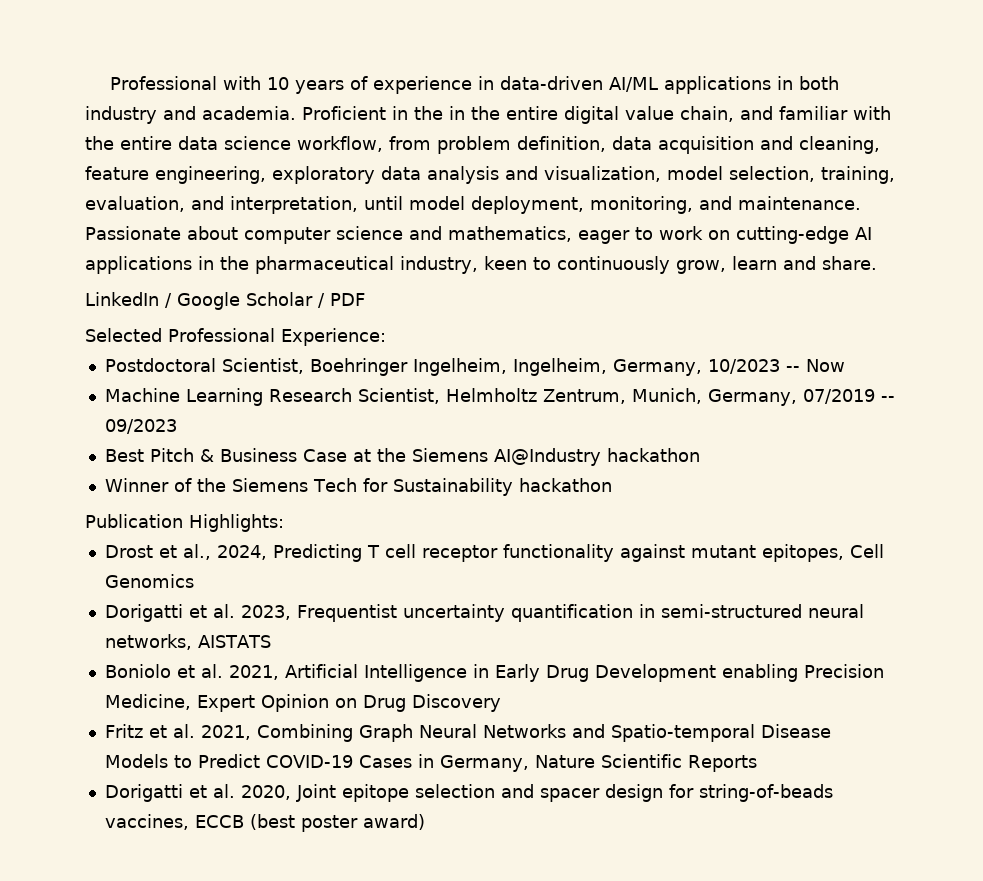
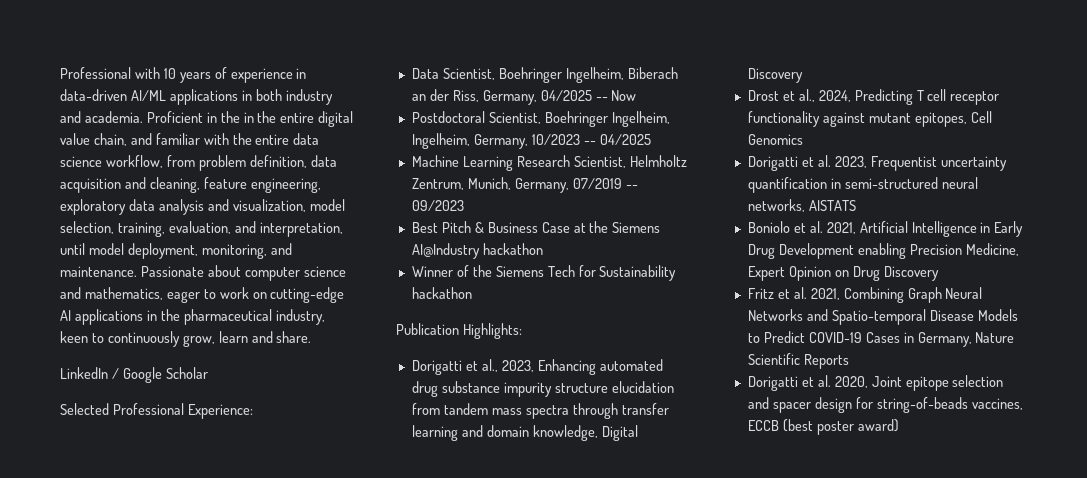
- LinkedIn / Google Scholar / PDF
+ LinkedIn / Google Scholar
+ Data Scientist, Boehringer Ingelheim, Biberach an der Riss, Germany, 04/2025 -- Now
- Postdoctoral Scientist, Boehringer Ingelheim, Ingelheim, Germany, 10/2023 -- Now
+ Postdoctoral Scientist, Boehringer Ingelheim, Ingelheim, Germany, 10/2023 -- 04/2025
+ Dorigatti et al., 2023, Enhancing automated drug substance impurity structure elucidation from tandem mass spectra through transfer learning and domain knowledge, Digital Discovery

